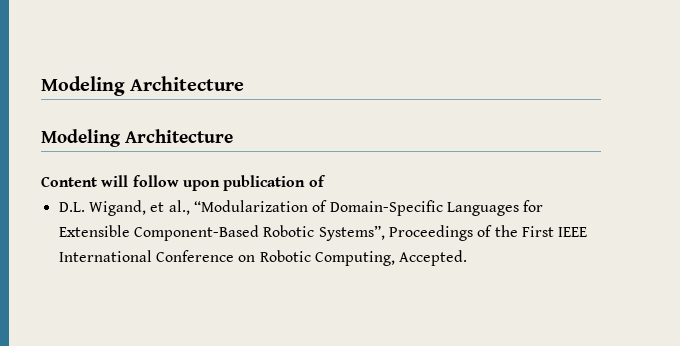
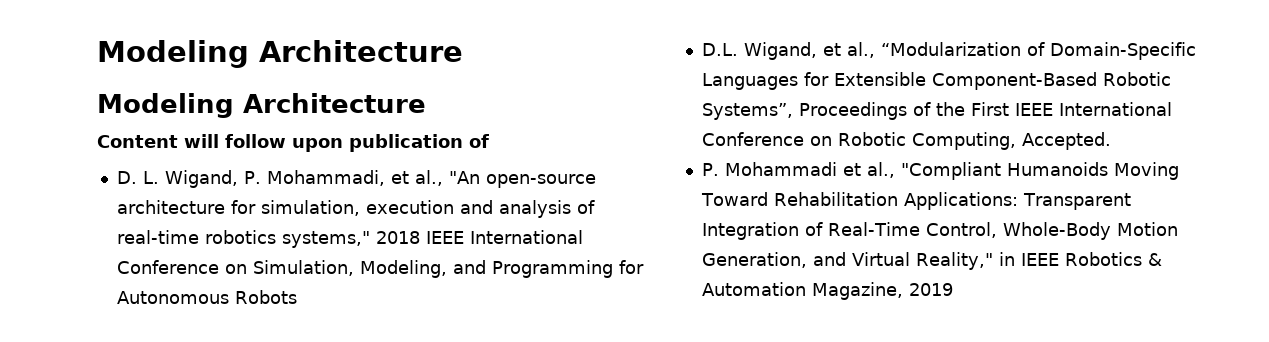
+ D. L. Wigand, P. Mohammadi, et al., "An open-source architecture for simulation, execution and analysis of real-time robotics systems," 2018 IEEE International Conference on Simulation, Modeling, and Programming for Autonomous Robots
+ P. Mohammadi et al., "Compliant Humanoids Moving Toward Rehabilitation Applications: Transparent Integration of Real-Time Control, Whole-Body Motion Generation, and Virtual Reality," in IEEE Robotics & Automation Magazine, 2019

